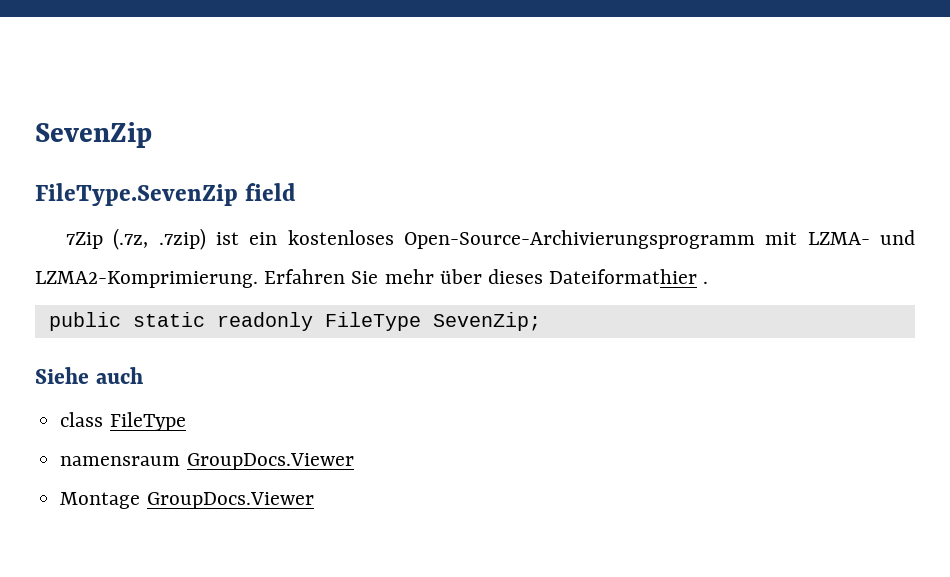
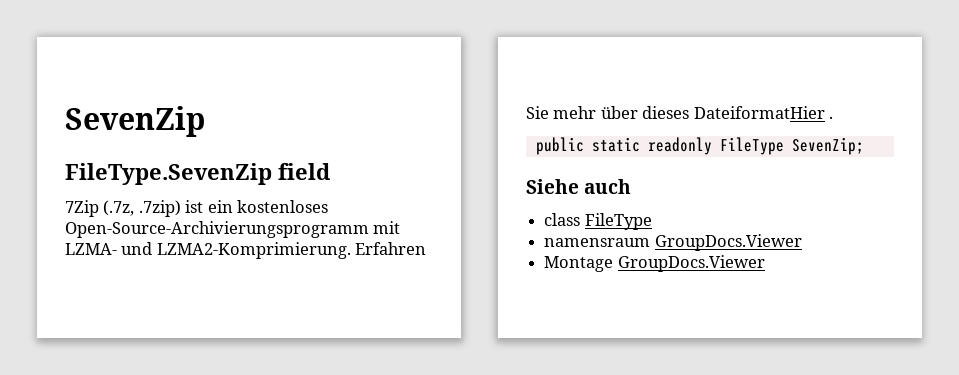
- Erfahren Sie mehr über dieses Dateiformathier .
+ Erfahren Sie mehr über dieses DateiformatHier .

